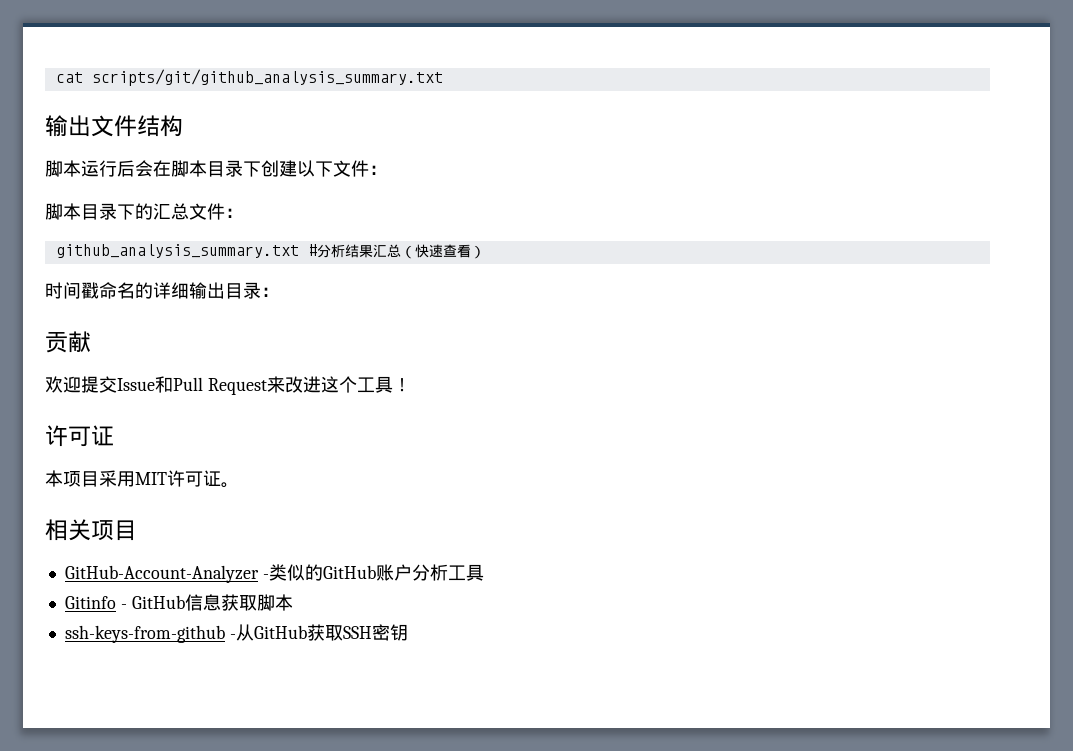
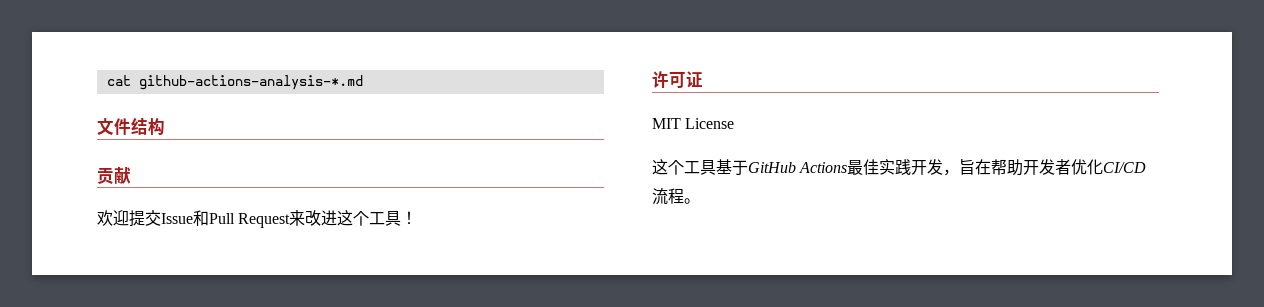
- cat scripts/git/github_analysis_summary.txt
- 输出文件结构
+ cat github-actions-analysis-*.md
+ 文件结构
- 脚本运行后会在脚本目录下创建以下文件：
- 脚本目录下的汇总文件：
- github_analysis_summary.txt #分析结果汇总（快速查看）
- 时间戳命名的详细输出目录：
- 本项目采用MIT许可证。
- 相关项目
- GitHub-Account-Analyzer -类似的GitHub账户分析工具
- Gitinfo - GitHub信息获取脚本
- ssh-keys-from-github -从GitHub获取SSH密钥
+ MIT License
+ 这个工具基于GitHub Actions最佳实践开发，旨在帮助开发者优化CI/CD流程。

